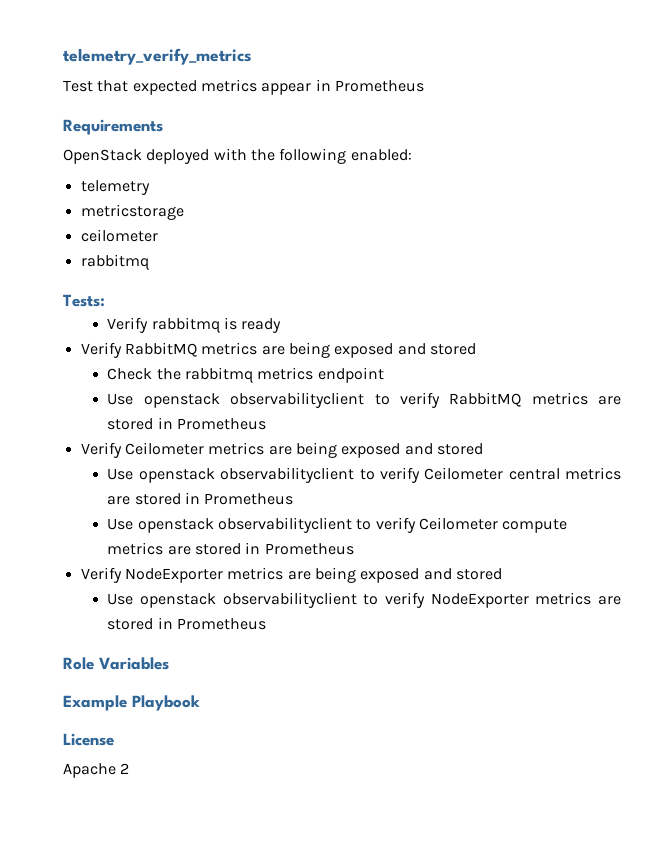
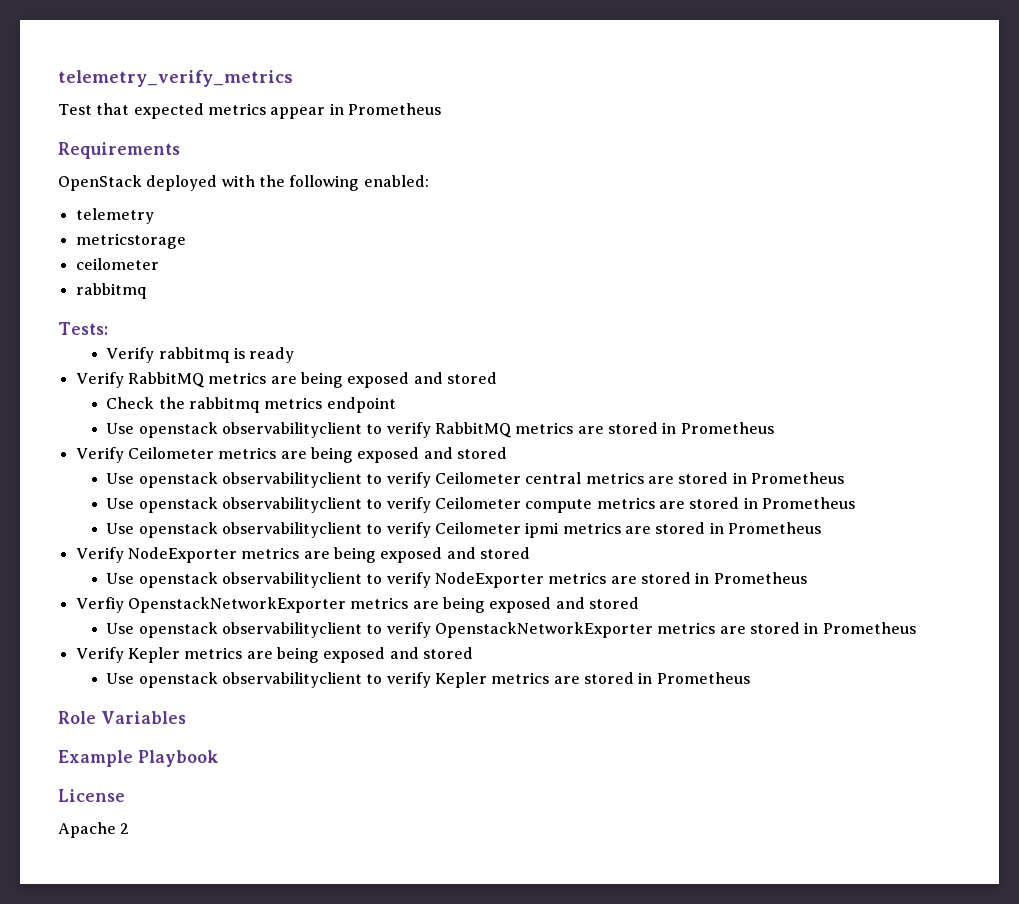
+ Use openstack observabilityclient to verify Ceilometer ipmi metrics are stored in Prometheus
+ Verfiy OpenstackNetworkExporter metrics are being exposed and stored
+ Use openstack observabilityclient to verify OpenstackNetworkExporter metrics are stored in Prometheus
+ Verify Kepler metrics are being exposed and stored
+ Use openstack observabilityclient to verify Kepler metrics are stored in Prometheus

